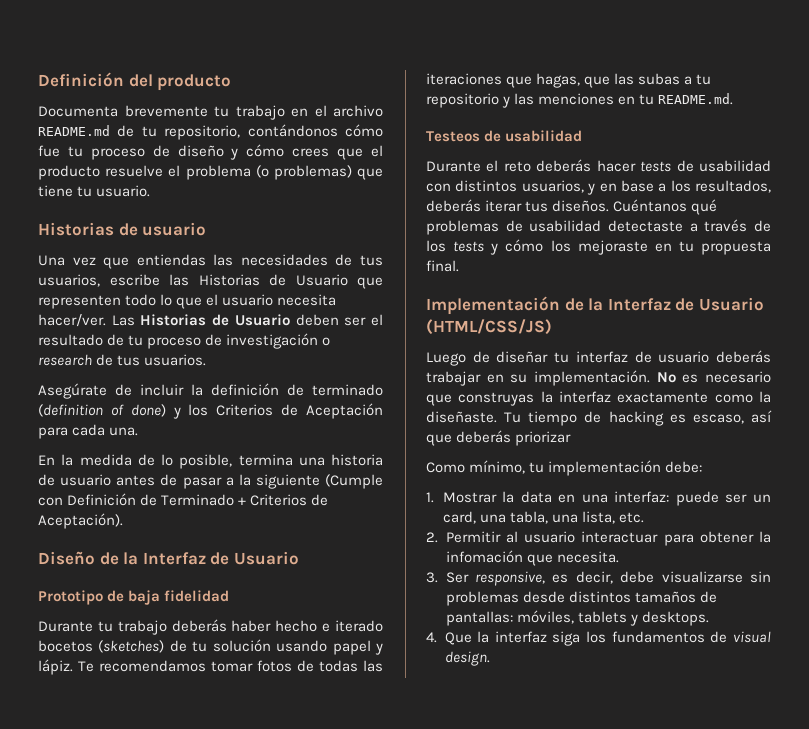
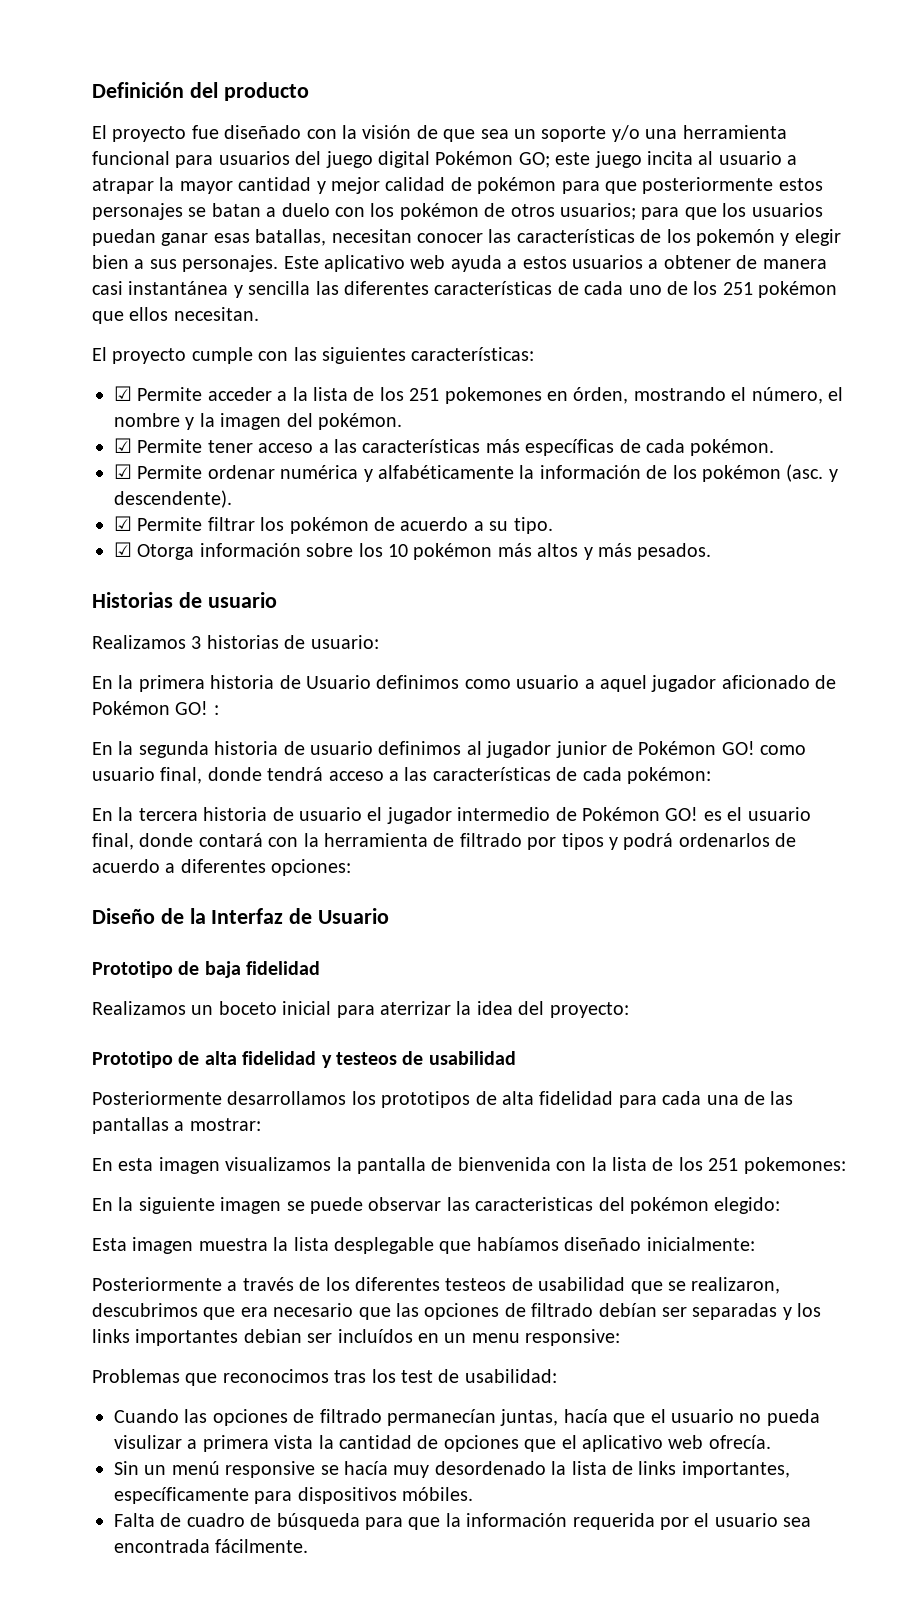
- Documenta brevemente tu trabajo en el archivo README.md de tu repositorio, contándonos cómo fue tu proceso de diseño y cómo crees que el producto resuelve el problema (o problemas) que tiene tu usuario.
+ El proyecto fue diseñado con la visión de que sea un soporte y/o una herramienta funcional para usuarios del juego digital Pokémon GO; este juego incita al usuario a atrapar la mayor cantidad y mejor calidad de pokémon para que posteriormente estos personajes se batan a duelo con los pokémon de otros usuarios; para que los usuarios puedan ganar esas batallas, necesitan conocer las características de los pokemón y elegir bien a sus personajes. Este aplicativo web ayuda a estos usuarios a obtener de manera casi instantánea y sencilla las diferentes características de cada uno de los 251 pokémon que ellos necesitan.
+ El proyecto cumple con las siguientes características:
+ ☑ Permite acceder a la lista de los 251 pokemones en órden, mostrando el número, el nombre y la imagen del pokémon.
+ ☑ Permite tener acceso a las características más específicas de cada pokémon.
+ ☑ Permite ordenar numérica y alfabéticamente la información de los pokémon (asc. y descendente).
+ ☑ Permite filtrar los pokémon de acuerdo a su tipo.
+ ☑ Otorga información sobre los 10 pokémon más altos y más pesados.
  Historias de usuario
- Una vez que entiendas las necesidades de tus usuarios, escribe las Historias de Usuario que representen todo lo que el usuario necesita hacer/ver. Las Historias de Usuario deben ser el resultado de tu proceso de investigación o research de tus usuarios.
- Asegúrate de incluir la definición de terminado (definition of done) y los Criterios de Aceptación para cada una.
- En la medida de lo posible, termina una historia de usuario antes de pasar a la siguiente (Cumple con Definición de Terminado + Criterios de Aceptación).
+ Realizamos 3 historias de usuario:
+ En la primera historia de Usuario definimos como usuario a aquel jugador aficionado de Pokémon GO! :
+ En la segunda historia de usuario definimos al jugador junior de Pokémon GO! como usuario final, donde tendrá acceso a las características de cada pokémon:
+ En la tercera historia de usuario el jugador intermedio de Pokémon GO! es el usuario final, donde contará con la herramienta de filtrado por tipos y podrá ordenarlos de acuerdo a diferentes opciones:
- Durante tu trabajo deberás haber hecho e iterado bocetos (sketches) de tu solución usando papel y lápiz. Te recomendamos tomar fotos de todas las iteraciones que hagas, que las subas a tu repositorio y las menciones en tu README.md.
- Testeos de usabilidad
- Durante el reto deberás hacer tests de usabilidad con distintos usuarios, y en base a los resultados, deberás iterar tus diseños. Cuéntanos qué problemas de usabilidad detectaste a través de los tests y cómo los mejoraste en tu propuesta final.
- Implementación de la Interfaz de Usuario (HTML/CSS/JS)
- Luego de diseñar tu interfaz de usuario deberás trabajar en su implementación. No es necesario que construyas la interfaz exactamente como la diseñaste. Tu tiempo de hacking es escaso, así que deberás priorizar
- Como mínimo, tu implementación debe:
- 1. Mostrar la data en una interfaz: puede ser un card, una tabla, una lista, etc.
- 2. Permitir al usuario interactuar para obtener la infomación que necesita.
- 3. Ser responsive, es decir, debe visualizarse sin problemas desde distintos tamaños de pantallas: móviles, tablets y desktops.
- 4. Que la interfaz siga los fundamentos de visual design.
+ Realizamos un boceto inicial para aterrizar la idea del proyecto:
+ Prototipo de alta fidelidad y testeos de usabilidad
+ Posteriormente desarrollamos los prototipos de alta fidelidad para cada una de las pantallas a mostrar:
+ En esta imagen visualizamos la pantalla de bienvenida con la lista de los 251 pokemones:
+ En la siguiente imagen se puede observar las caracteristicas del pokémon elegido:
+ Esta imagen muestra la lista desplegable que habíamos diseñado inicialmente:
+ Posteriormente a través de los diferentes testeos de usabilidad que se realizaron, descubrimos que era necesario que las opciones de filtrado debían ser separadas y los links importantes debian ser incluídos en un menu responsive:
+ Problemas que reconocimos tras los test de usabilidad:
+ Cuando las opciones de filtrado permanecían juntas, hacía que el usuario no pueda visulizar a primera vista la cantidad de opciones que el aplicativo web ofrecía.
+ Sin un menú responsive se hacía muy desordenado la lista de links importantes, específicamente para dispositivos móbiles.
+ Falta de cuadro de búsqueda para que la información requerida por el usuario sea encontrada fácilmente.

